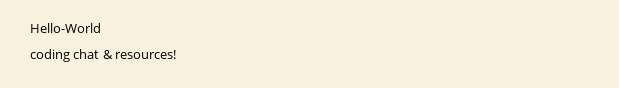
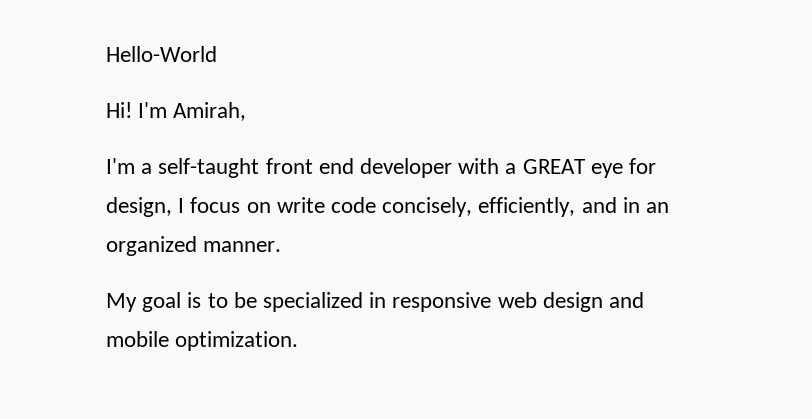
- coding chat & resources!
+ Hi! I'm Amirah,
+ I'm a self-taught front end developer with a GREAT eye for design, I focus on write code concisely, efficiently, and in an organized manner.
+ My goal is to be specialized in responsive web design and mobile optimization.

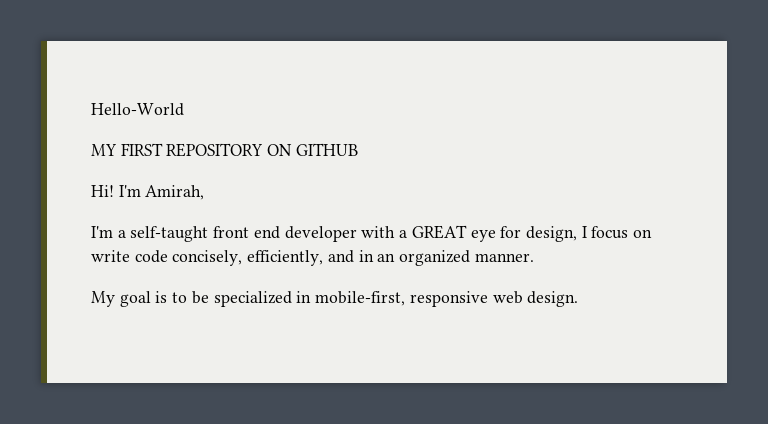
+ MY FIRST REPOSITORY ON GITHUB
- My goal is to be specialized in responsive web design and mobile optimization.
+ My goal is to be specialized in mobile-first, responsive web design.

